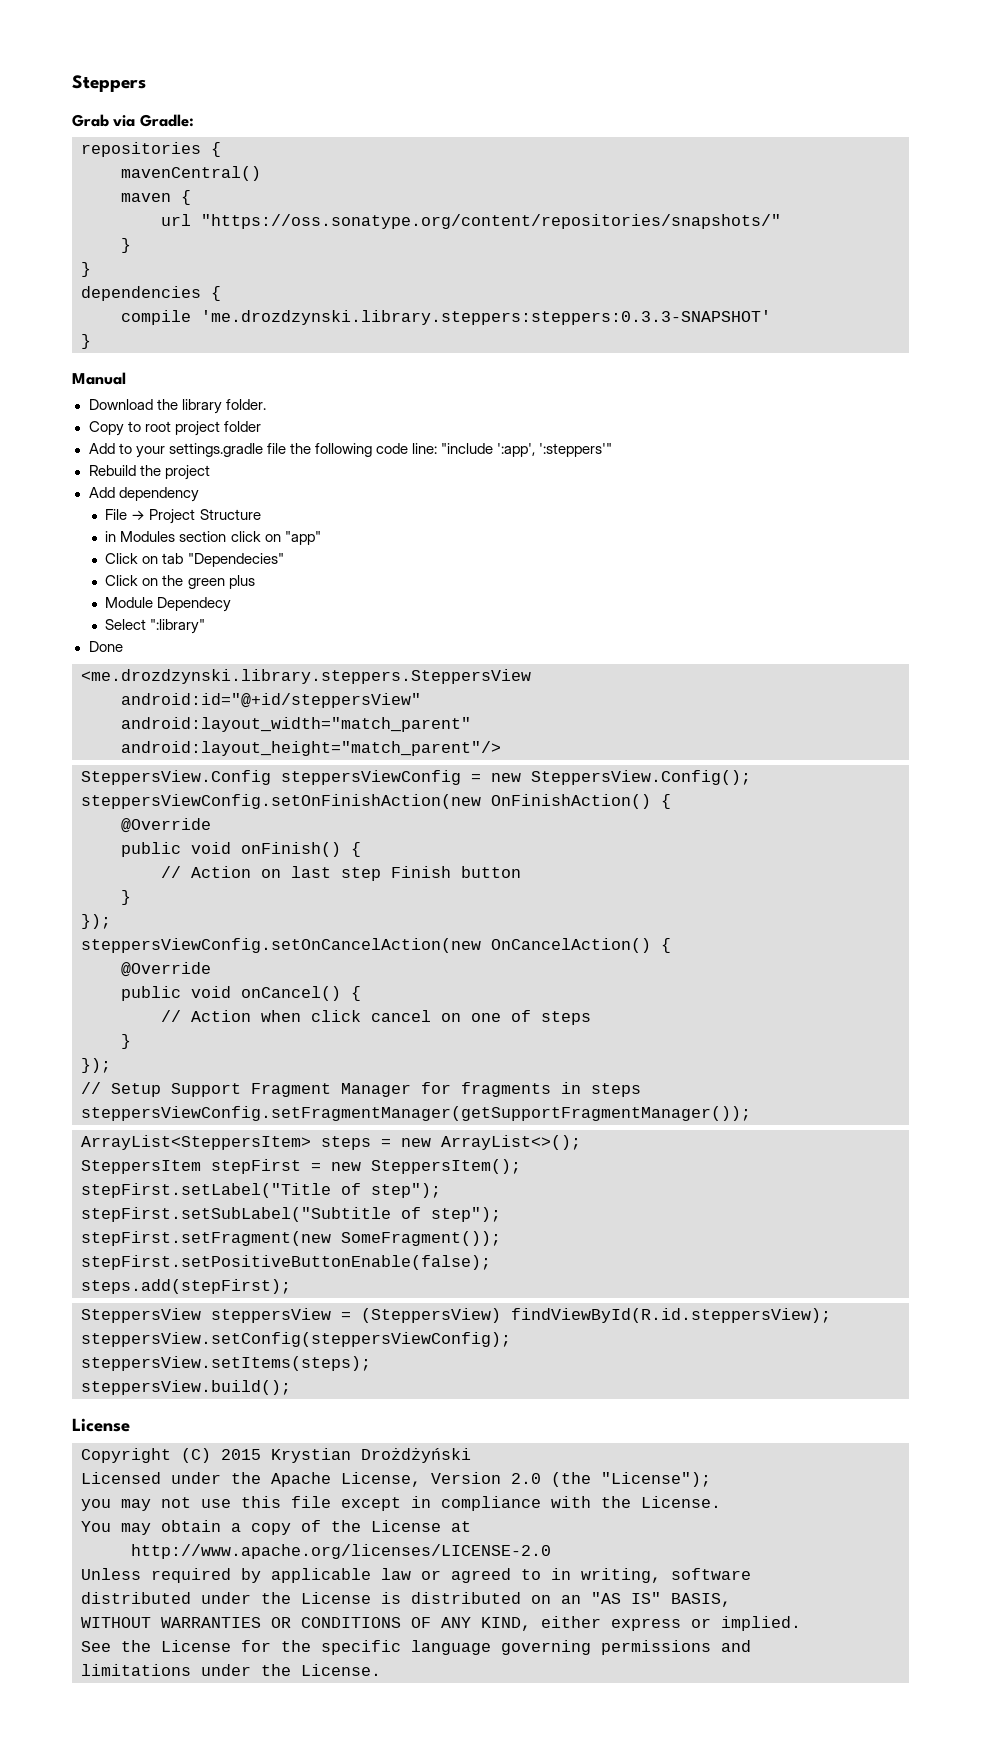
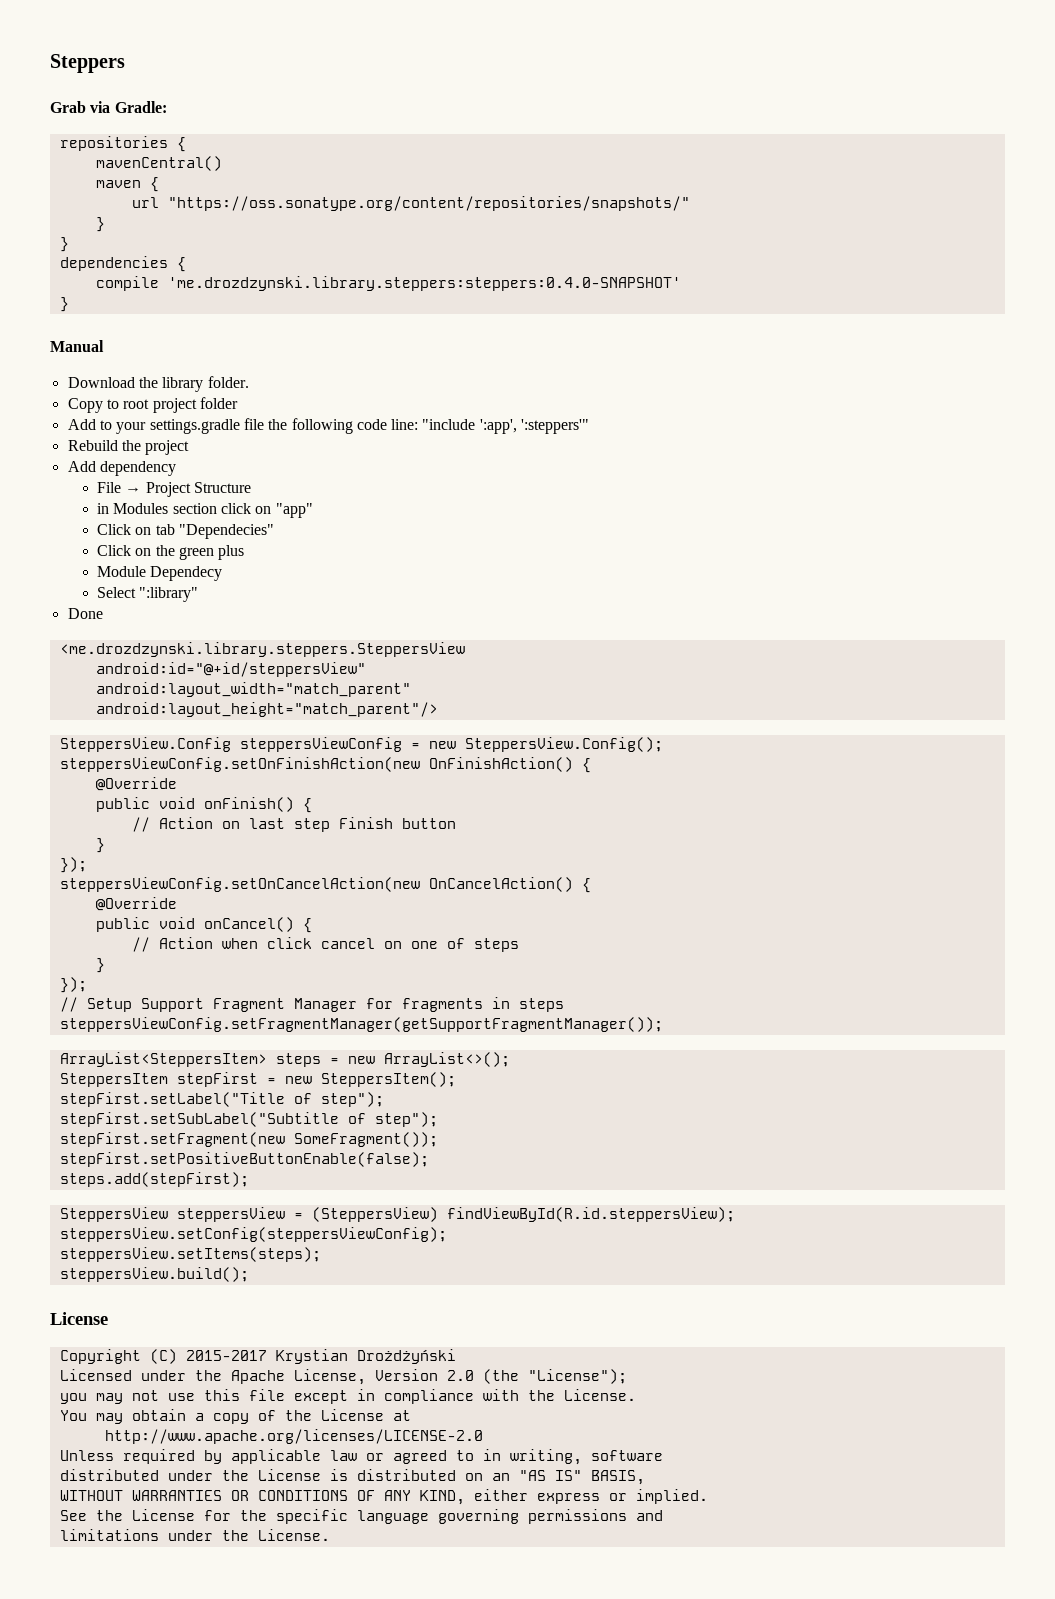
- compile 'me.drozdzynski.library.steppers:steppers:0.3.3-SNAPSHOT'
+ compile 'me.drozdzynski.library.steppers:steppers:0.4.0-SNAPSHOT'
- Copyright (C) 2015 Krystian Drożdżyński
+ Copyright (C) 2015-2017 Krystian Drożdżyński

